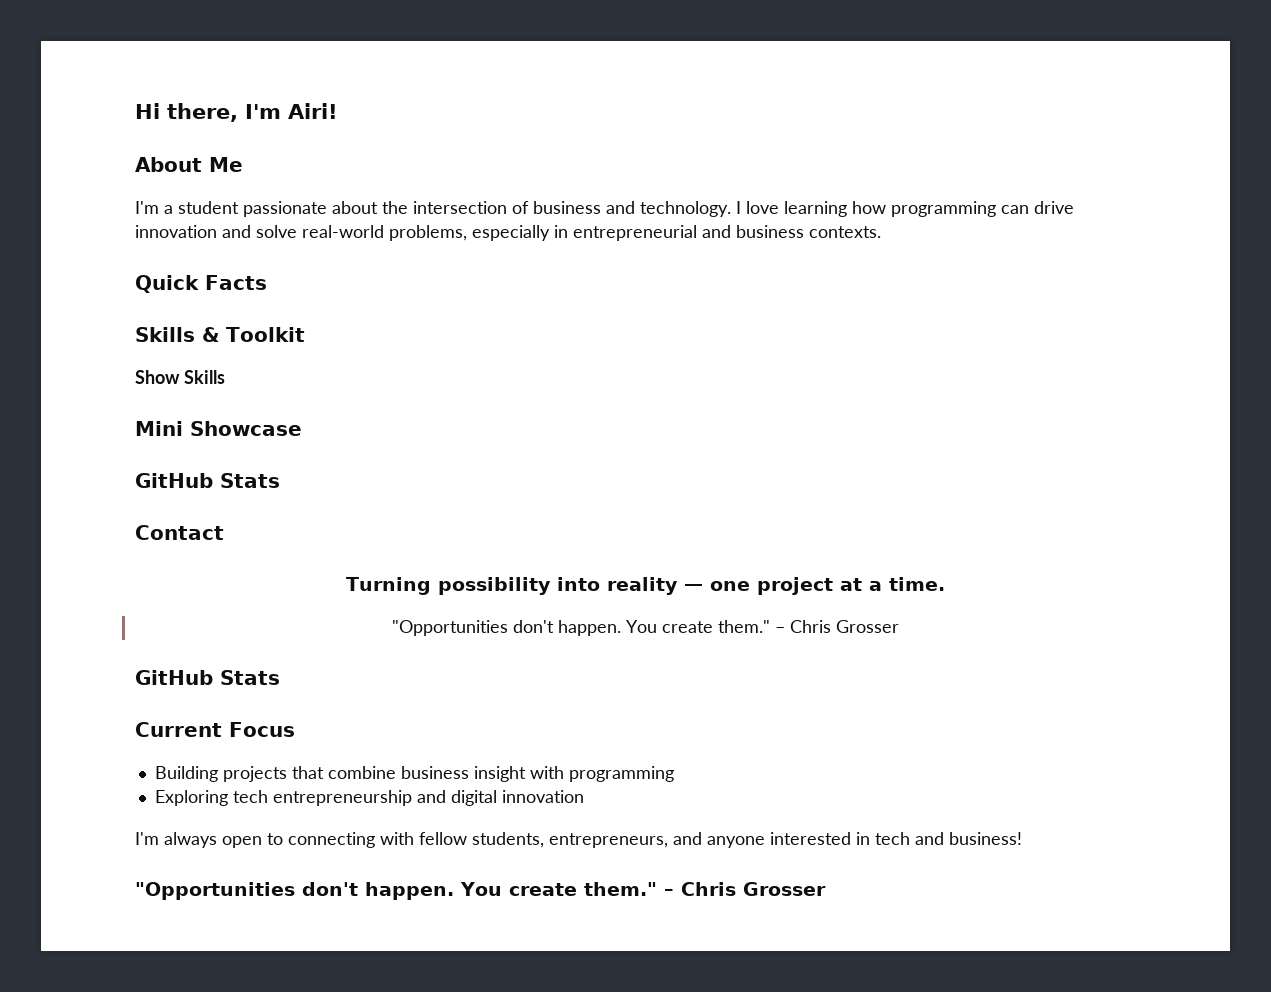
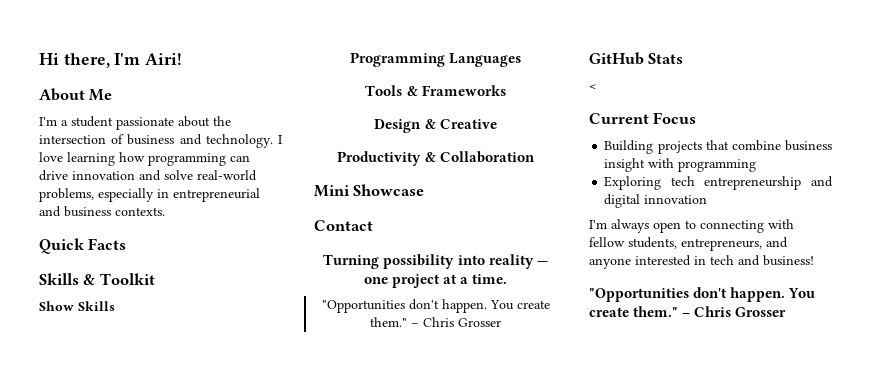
+ Programming Languages
+ Tools & Frameworks
+ Design & Creative
+ Productivity & Collaboration
  Mini Showcase
- GitHub Stats
+ <

